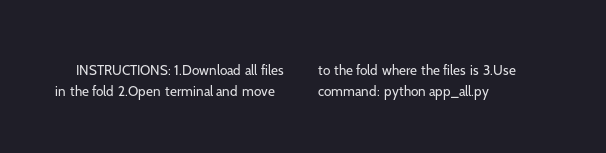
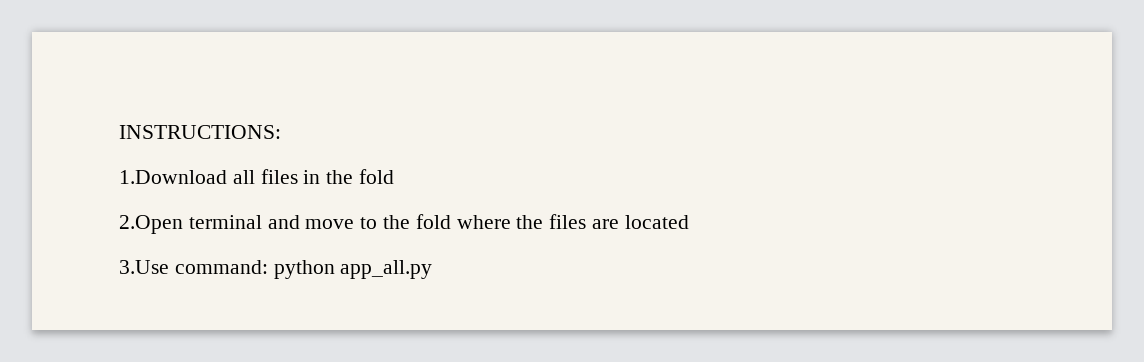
- INSTRUCTIONS: 1.Download all files in the fold 2.Open terminal and move to the fold where the files is 3.Use command: python app_all.py
+ INSTRUCTIONS:
+ 1.Download all files in the fold
+ 2.Open terminal and move to the fold where the files are located
+ 3.Use command: python app_all.py

